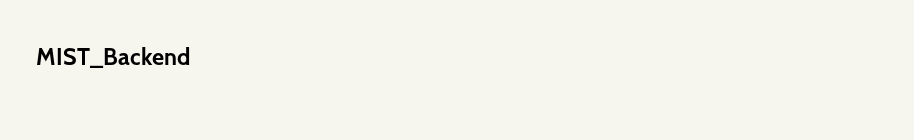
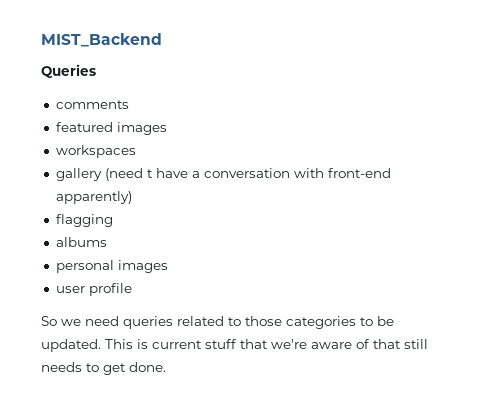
+ Queries
+ comments
+ featured images
+ workspaces
+ gallery (need t have a conversation with front-end apparently)
+ flagging
+ albums
+ personal images
+ user profile
+ So we need queries related to those categories to be updated. This is current stuff that we're aware of that still needs to get done.

